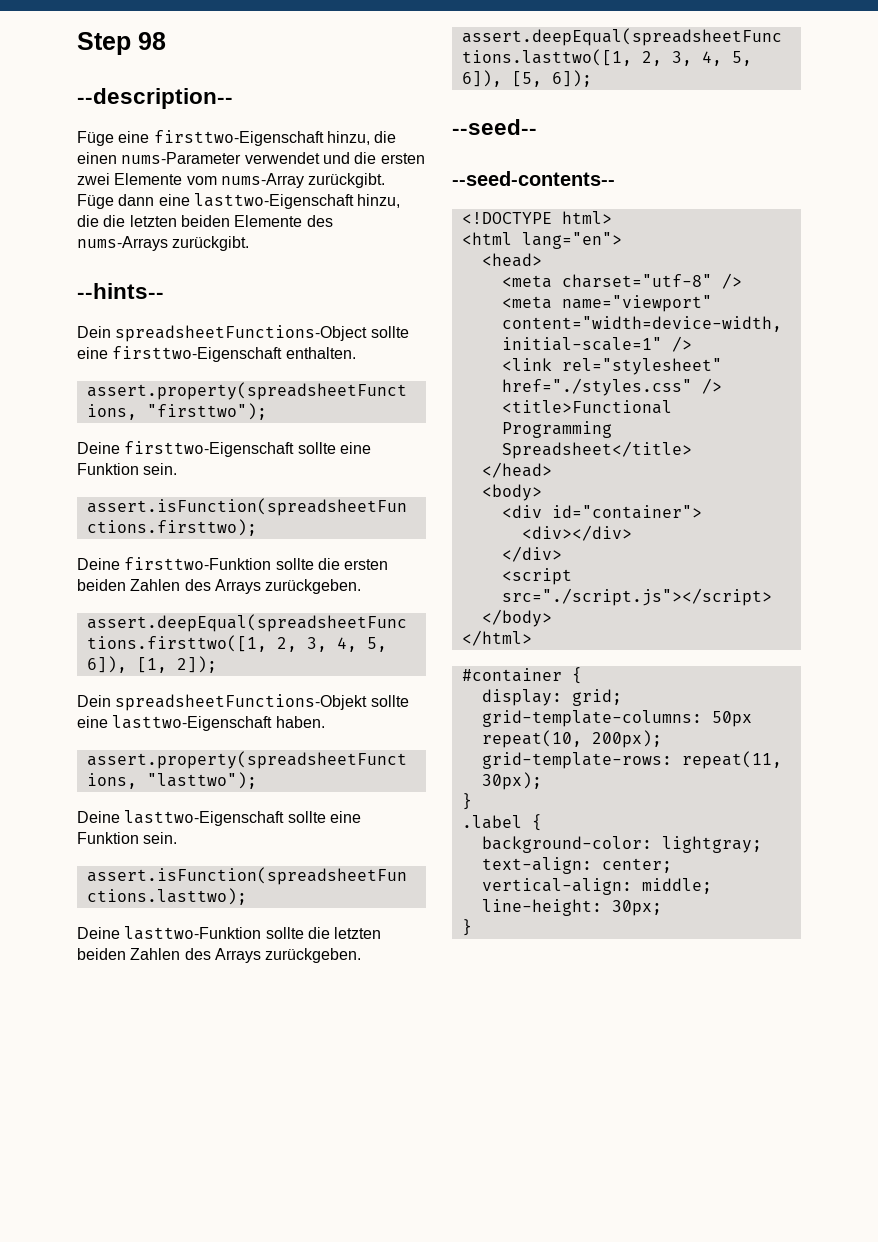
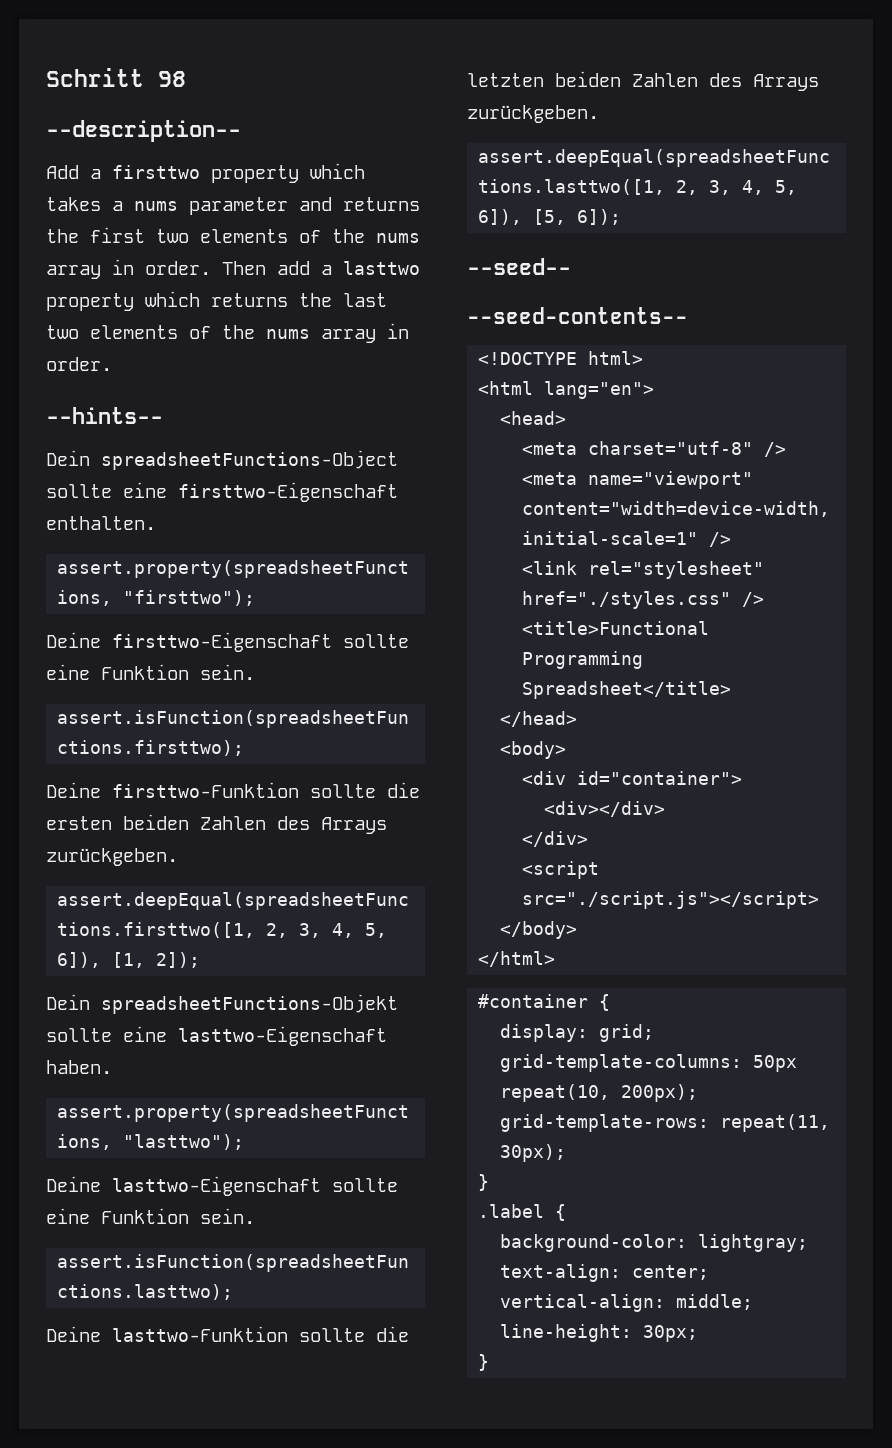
- Step 98
+ Schritt 98
- Füge eine firsttwo-Eigenschaft hinzu, die einen nums-Parameter verwendet und die ersten zwei Elemente vom nums-Array zurückgibt. Füge dann eine lasttwo-Eigenschaft hinzu, die die letzten beiden Elemente des nums-Arrays zurückgibt.
+ Add a firsttwo property which takes a nums parameter and returns the first two elements of the nums array in order. Then add a lasttwo property which returns the last two elements of the nums array in order.

